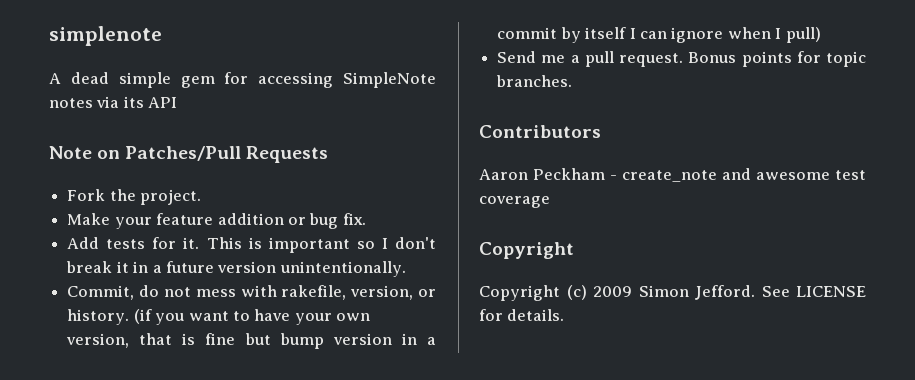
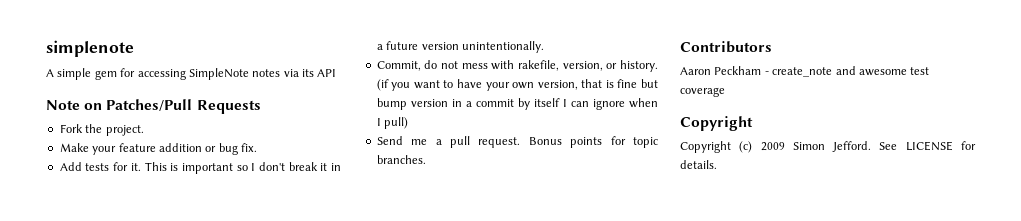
- A dead simple gem for accessing SimpleNote notes via its API
+ A simple gem for accessing SimpleNote notes via its API

